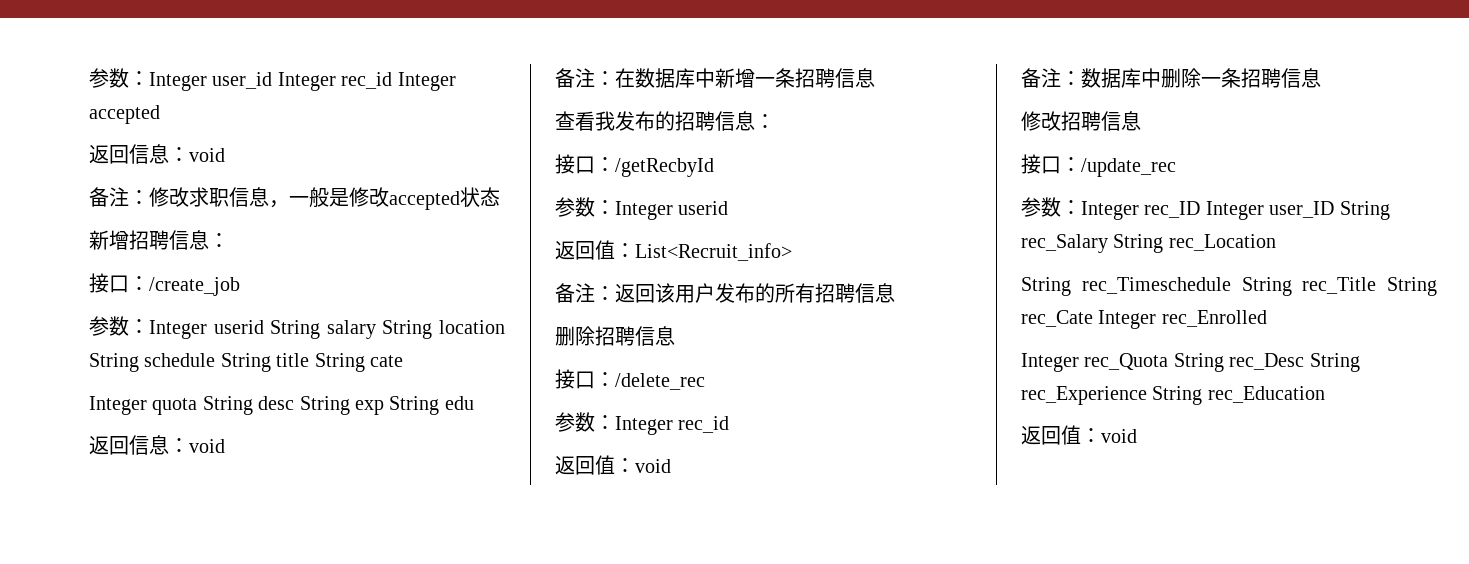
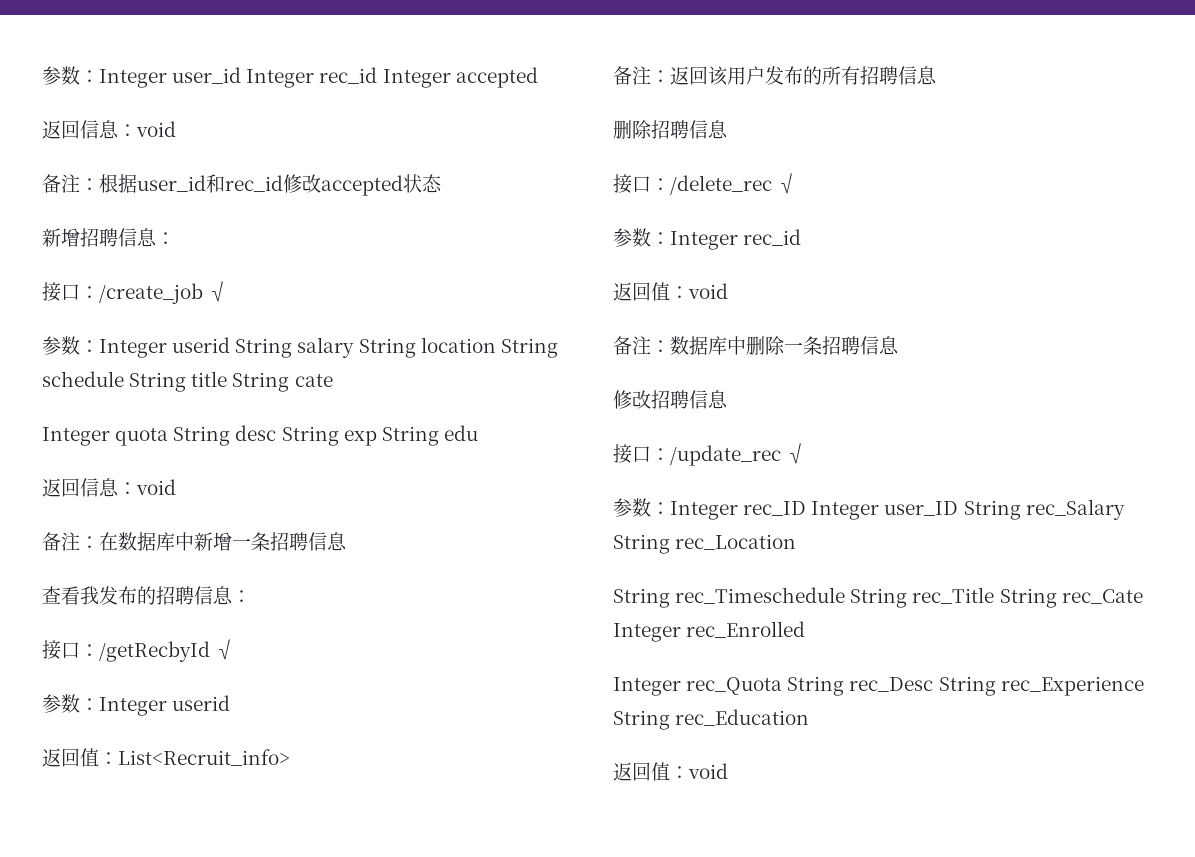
- 备注：修改求职信息，一般是修改accepted状态
+ 备注：根据user_id和rec_id修改accepted状态
- 接口：/create_job
+ 接口：/create_job √
- 接口：/getRecbyId
+ 接口：/getRecbyId √
- 接口：/delete_rec
+ 接口：/delete_rec √
- 接口：/update_rec
+ 接口：/update_rec √

